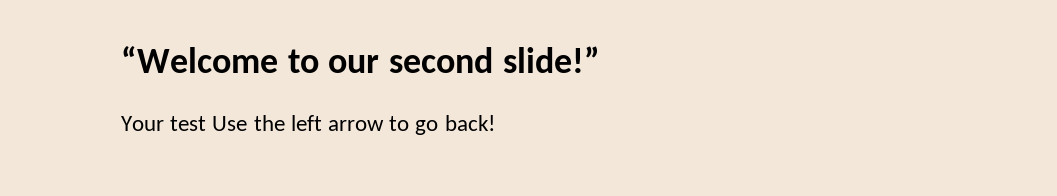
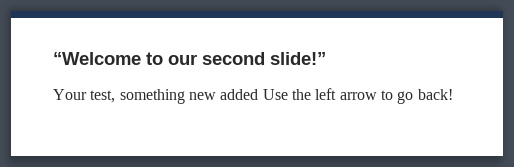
- Your test Use the left arrow to go back!
+ Your test, something new added Use the left arrow to go back!

